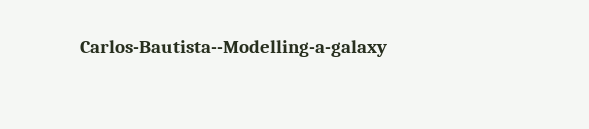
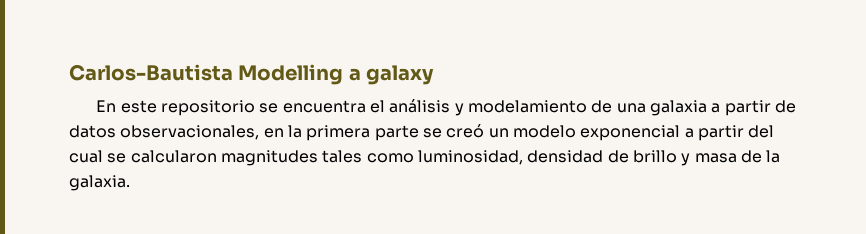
- Carlos-Bautista--Modelling-a-galaxy
+ Carlos-Bautista Modelling a galaxy
+ En este repositorio se encuentra el análisis y modelamiento de una galaxia a partir de datos observacionales, en la primera parte se creó un modelo exponencial a partir del cual se calcularon magnitudes tales como luminosidad, densidad de brillo y masa de la galaxia.

